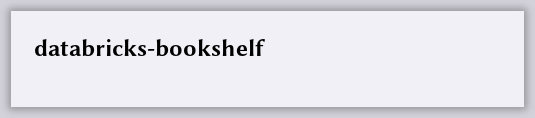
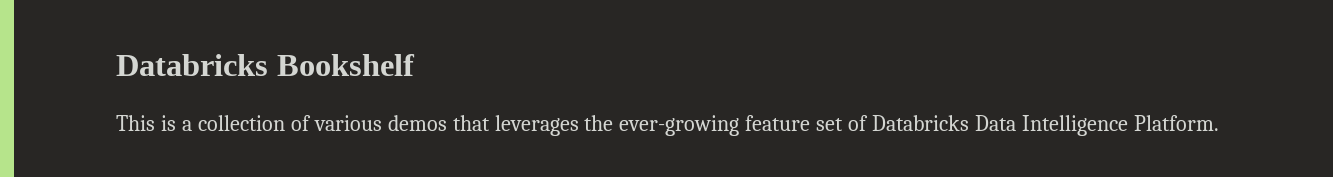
- databricks-bookshelf
+ Databricks Bookshelf
+ This is a collection of various demos that leverages the ever-growing feature set of Databricks Data Intelligence Platform.

